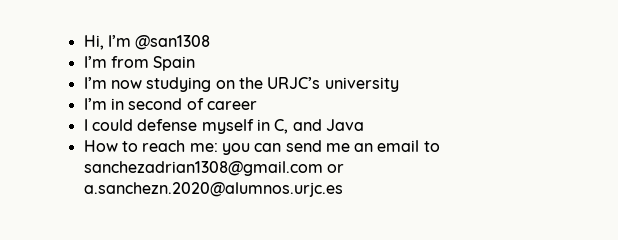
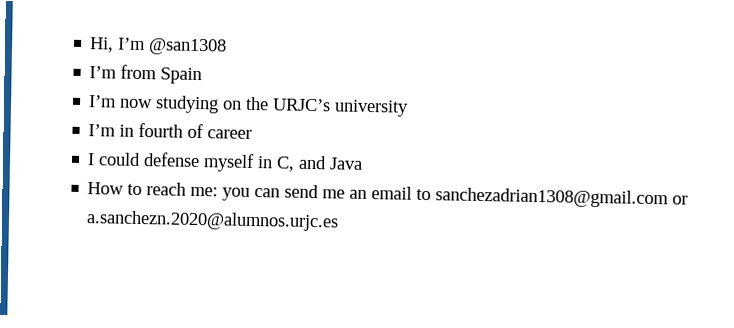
- I’m in second of career
+ I’m in fourth of career

